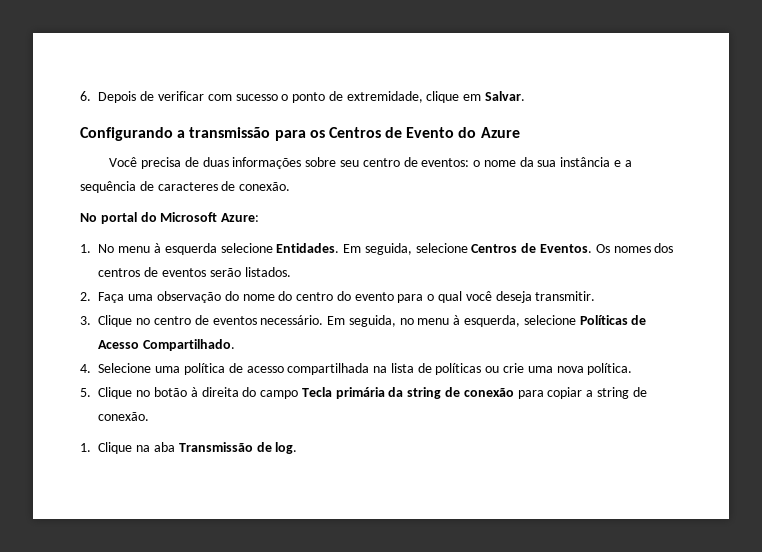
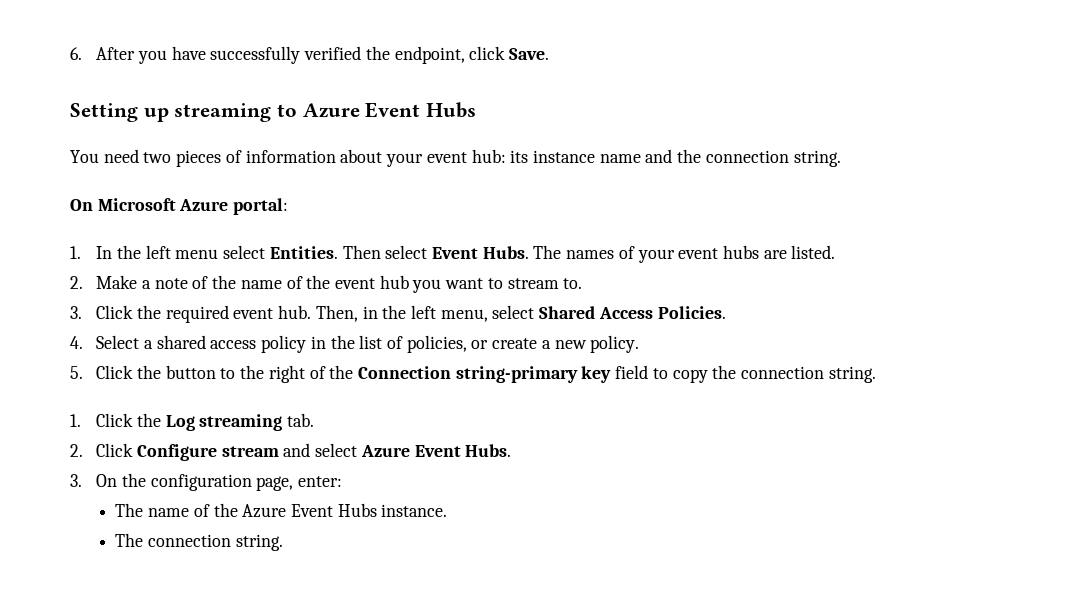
- 6. Depois de verificar com sucesso o ponto de extremidade, clique em Salvar.
- Configurando a transmissão para os Centros de Evento do Azure
- Você precisa de duas informações sobre seu centro de eventos: o nome da sua instância e a sequência de caracteres de conexão.
- No portal do Microsoft Azure:
- 1. No menu à esquerda selecione Entidades. Em seguida, selecione Centros de Eventos. Os nomes dos centros de eventos serão listados.
- 2. Faça uma observação do nome do centro do evento para o qual você deseja transmitir.
- 3. Clique no centro de eventos necessário. Em seguida, no menu à esquerda, selecione Políticas de Acesso Compartilhado.
- 4. Selecione uma política de acesso compartilhada na lista de políticas ou crie uma nova política.
- 5. Clique no botão à direita do campo Tecla primária da string de conexão para copiar a string de conexão.
- 1. Clique na aba Transmissão de log.
+ 6. After you have successfully verified the endpoint, click Save.
+ Setting up streaming to Azure Event Hubs
+ You need two pieces of information about your event hub: its instance name and the connection string.
+ On Microsoft Azure portal:
+ 1. In the left menu select Entities. Then select Event Hubs. The names of your event hubs are listed.
+ 2. Make a note of the name of the event hub you want to stream to.
+ 3. Click the required event hub. Then, in the left menu, select Shared Access Policies.
+ 4. Select a shared access policy in the list of policies, or create a new policy.
+ 5. Click the button to the right of the Connection string-primary key field to copy the connection string.
+ 1. Click the Log streaming tab.
+ 2. Click Configure stream and select Azure Event Hubs.
+ 3. On the configuration page, enter:
+ The name of the Azure Event Hubs instance.
+ The connection string.

